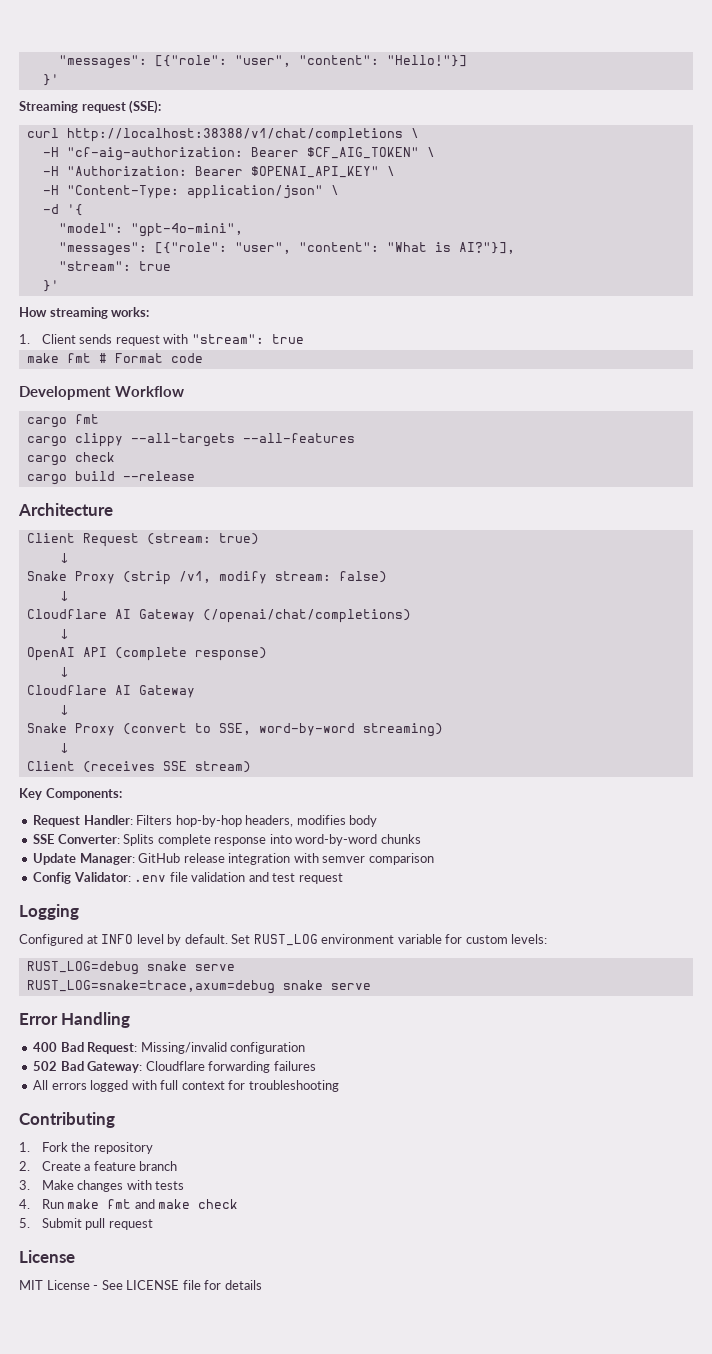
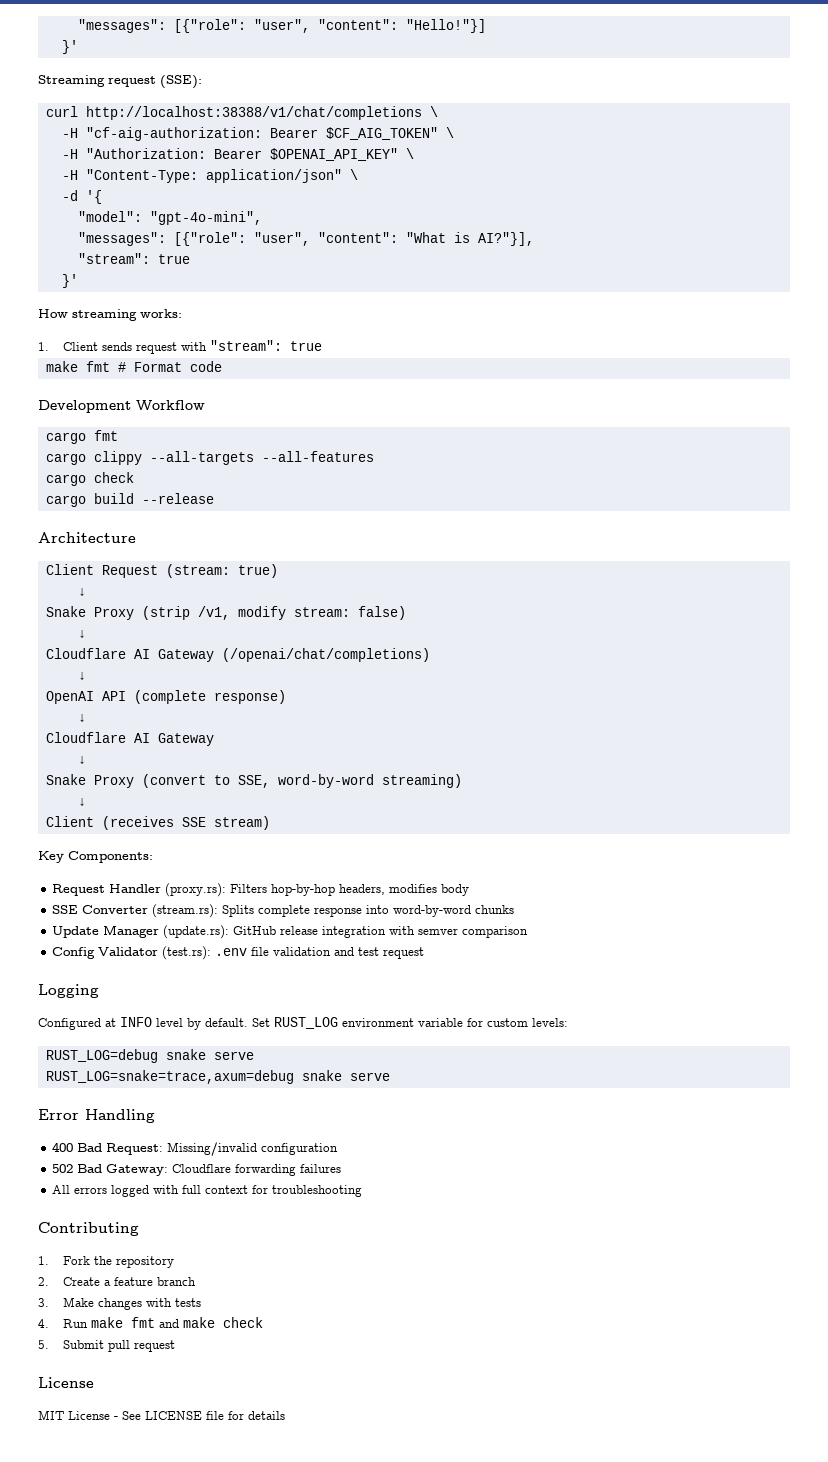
- Request Handler: Filters hop-by-hop headers, modifies body
+ Request Handler (proxy.rs): Filters hop-by-hop headers, modifies body
- SSE Converter: Splits complete response into word-by-word chunks
+ SSE Converter (stream.rs): Splits complete response into word-by-word chunks
- Update Manager: GitHub release integration with semver comparison
+ Update Manager (update.rs): GitHub release integration with semver comparison
- Config Validator: .env file validation and test request
+ Config Validator (test.rs): .env file validation and test request

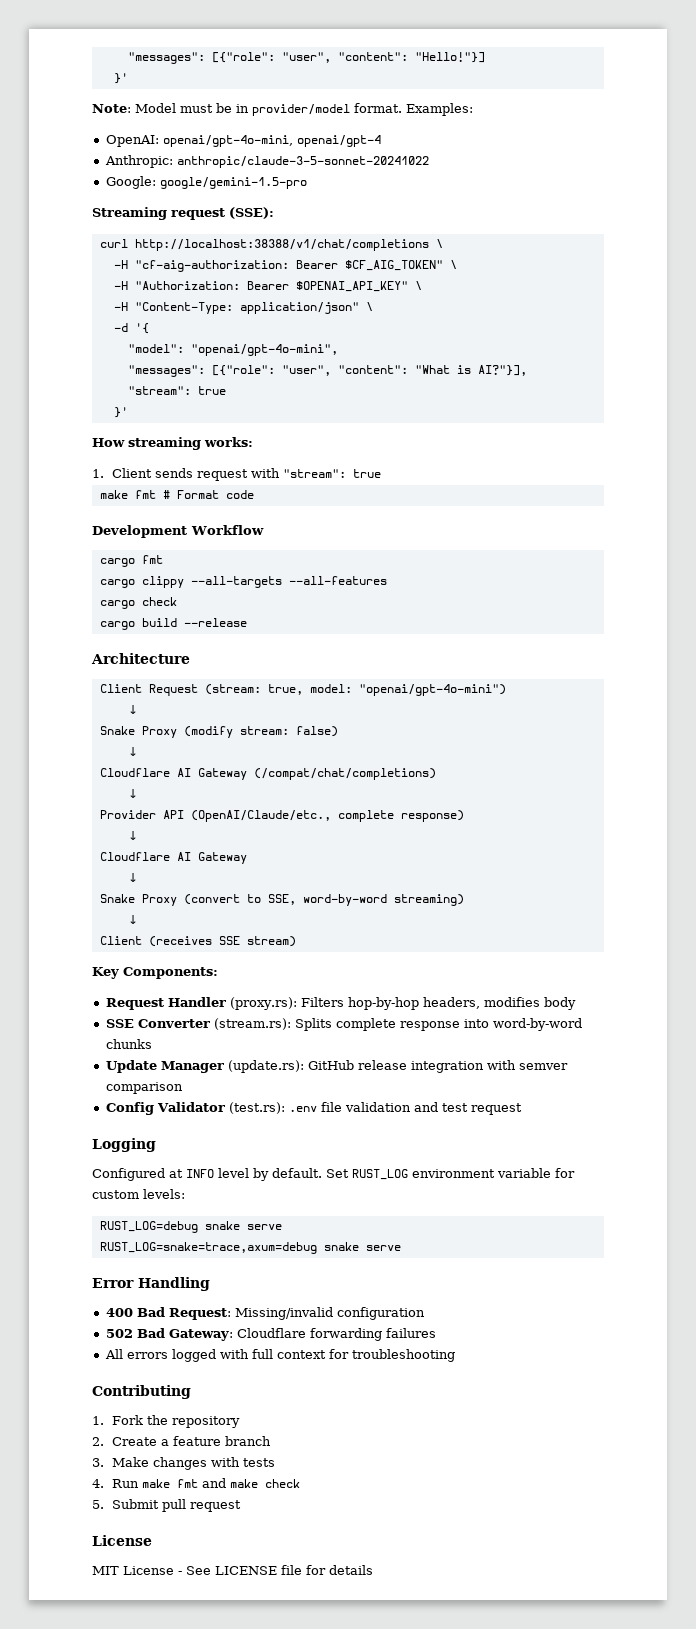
+ Note: Model must be in provider/model format. Examples:
+ OpenAI: openai/gpt-4o-mini, openai/gpt-4
+ Anthropic: anthropic/claude-3-5-sonnet-20241022
+ Google: google/gemini-1.5-pro
- "model": "gpt-4o-mini",
+ "model": "openai/gpt-4o-mini",
- Client Request (stream: true)
+ Client Request (stream: true, model: "openai/gpt-4o-mini")
  ↓
- Snake Proxy (strip /v1, modify stream: false)
+ Snake Proxy (modify stream: false)
- Cloudflare AI Gateway (/openai/chat/completions)
+ Cloudflare AI Gateway (/compat/chat/completions)
  ↓
- OpenAI API (complete response)
+ Provider API (OpenAI/Claude/etc., complete response)

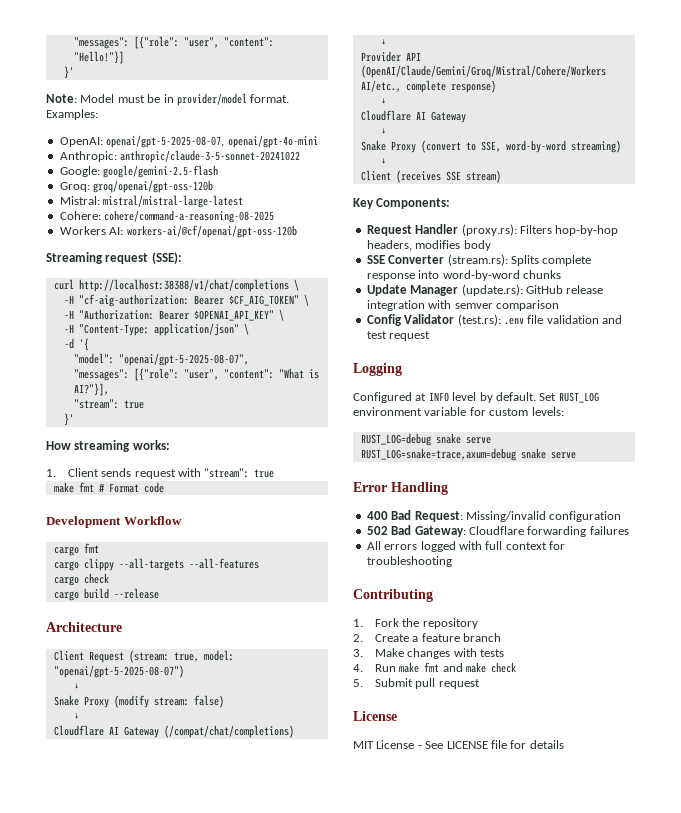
- OpenAI: openai/gpt-4o-mini, openai/gpt-4
+ OpenAI: openai/gpt-5-2025-08-07, openai/gpt-4o-mini
- Google: google/gemini-1.5-pro
+ Google: google/gemini-2.5-flash
+ Groq: groq/openai/gpt-oss-120b
+ Mistral: mistral/mistral-large-latest
+ Cohere: cohere/command-a-reasoning-08-2025
+ Workers AI: workers-ai/@cf/openai/gpt-oss-120b
- "model": "openai/gpt-4o-mini",
+ "model": "openai/gpt-5-2025-08-07",
- Client Request (stream: true, model: "openai/gpt-4o-mini")
+ Client Request (stream: true, model: "openai/gpt-5-2025-08-07")
- Provider API (OpenAI/Claude/etc., complete response)
+ Provider API (OpenAI/Claude/Gemini/Groq/Mistral/Cohere/Workers AI/etc., complete response)

